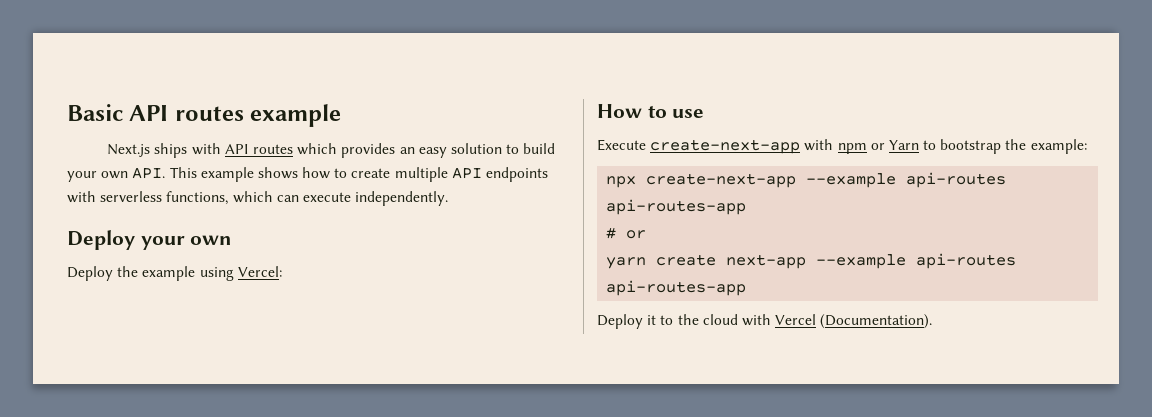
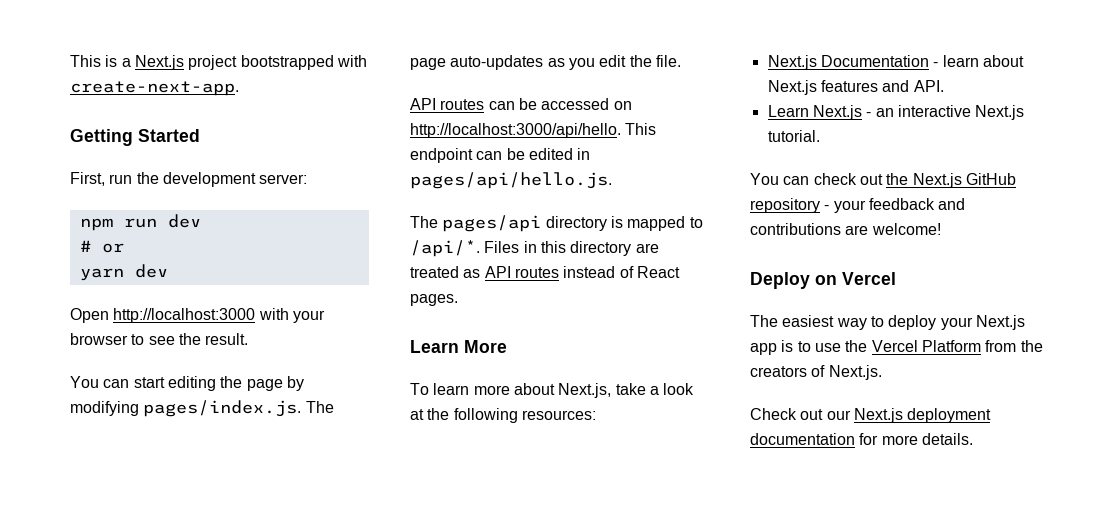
- Basic API routes example
- Next.js ships with API routes which provides an easy solution to build your own API. This example shows how to create multiple API endpoints with serverless functions, which can execute independently.
- Deploy your own
- Deploy the example using Vercel:
- How to use
- Execute create-next-app with npm or Yarn to bootstrap the example:
- npx create-next-app --example api-routes api-routes-app
+ This is a Next.js project bootstrapped with create-next-app.
+ Getting Started
+ First, run the development server:
+ npm run dev
  # or
- yarn create next-app --example api-routes api-routes-app
- Deploy it to the cloud with Vercel (Documentation).
+ yarn dev
+ Open http://localhost:3000 with your browser to see the result.
+ You can start editing the page by modifying pages/index.js. The page auto-updates as you edit the file.
+ API routes can be accessed on http://localhost:3000/api/hello. This endpoint can be edited in pages/api/hello.js.
+ The pages/api directory is mapped to /api/*. Files in this directory are treated as API routes instead of React pages.
+ Learn More
+ To learn more about Next.js, take a look at the following resources:
+ Next.js Documentation - learn about Next.js features and API.
+ Learn Next.js - an interactive Next.js tutorial.
+ You can check out the Next.js GitHub repository - your feedback and contributions are welcome!
+ Deploy on Vercel
+ The easiest way to deploy your Next.js app is to use the Vercel Platform from the creators of Next.js.
+ Check out our Next.js deployment documentation for more details.

